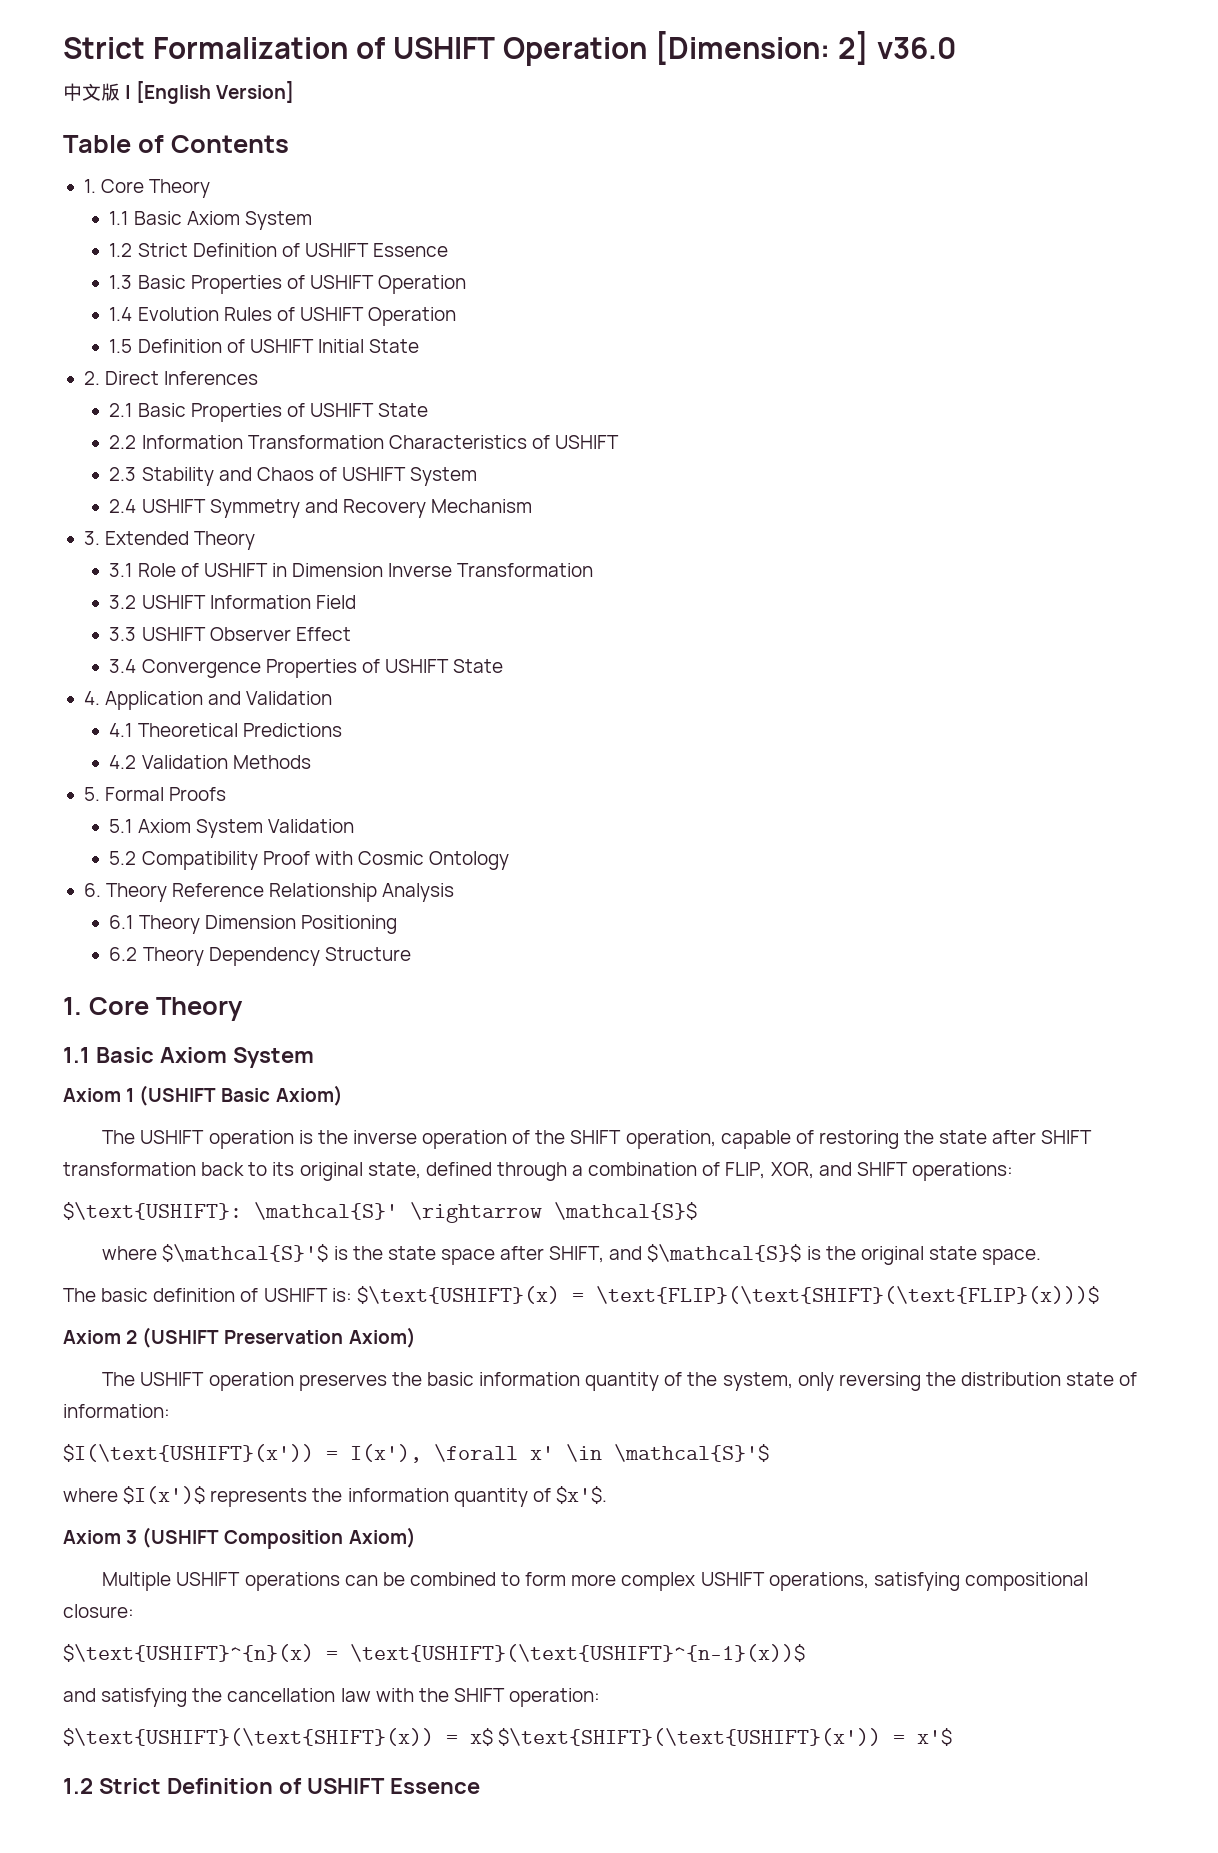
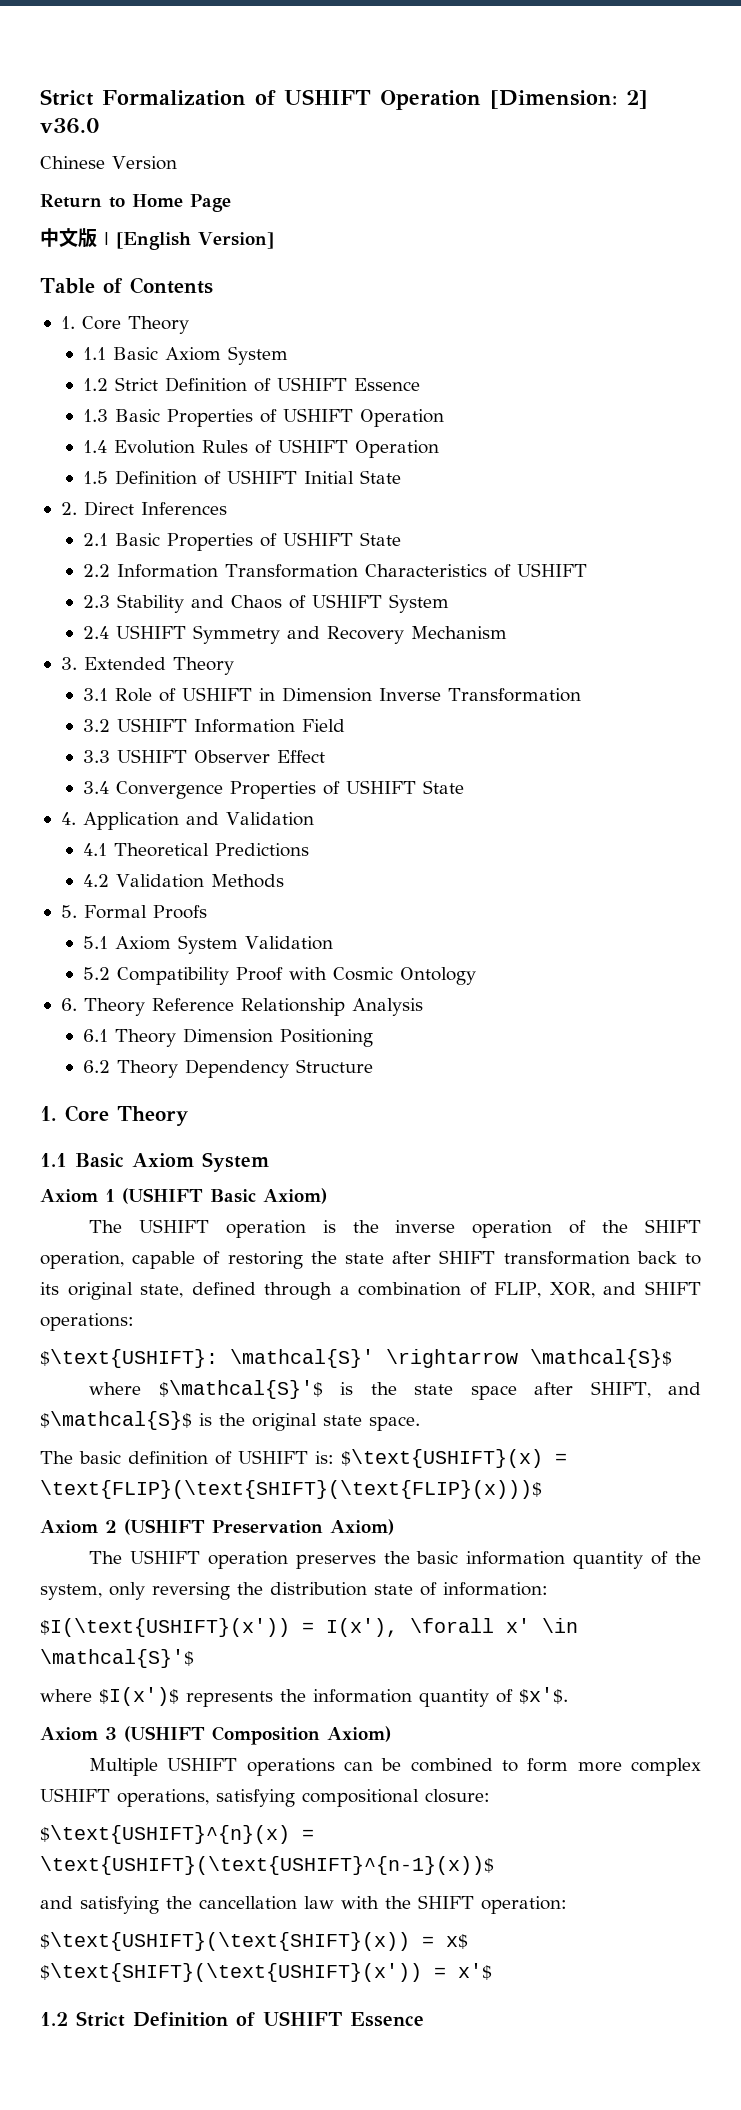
+ Chinese Version
+ Return to Home Page

